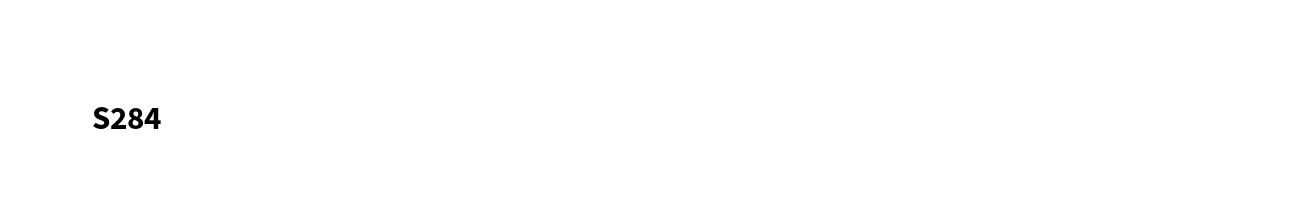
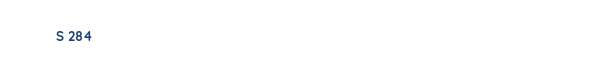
- S284
+ S 284

